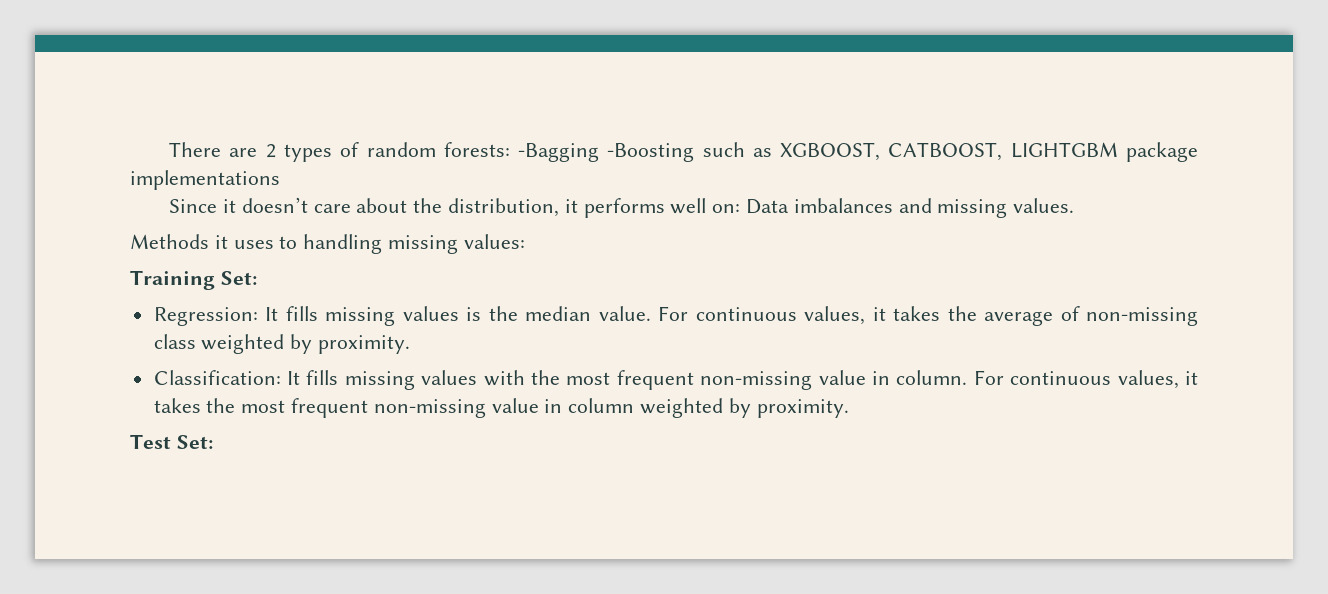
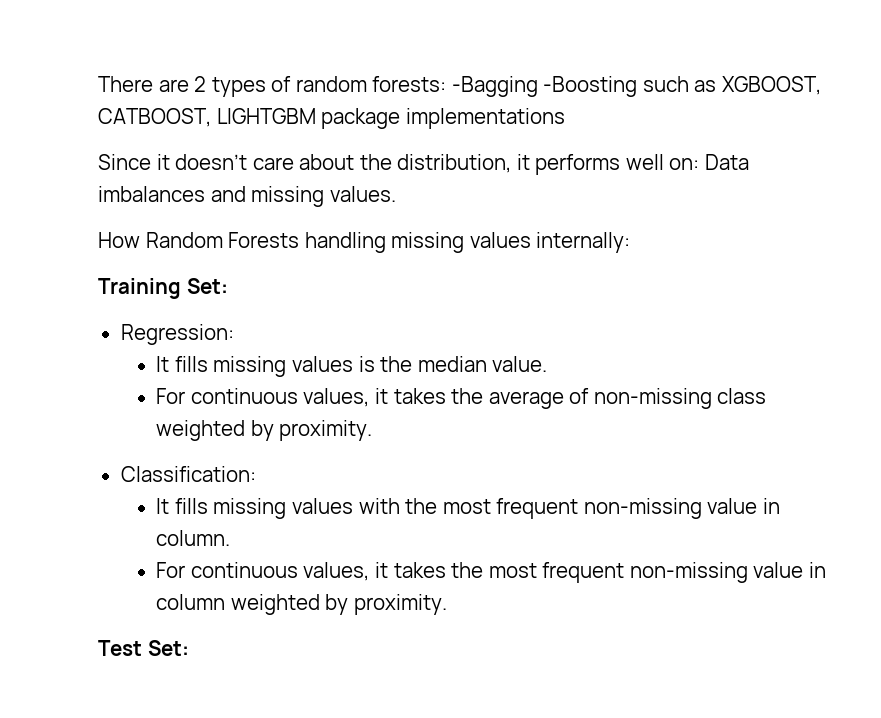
- Methods it uses to handling missing values:
+ How Random Forests handling missing values internally:
- Regression: It fills missing values is the median value. For continuous values, it takes the average of non-missing class weighted by proximity.
+ Regression:
+ It fills missing values is the median value.
+ For continuous values, it takes the average of non-missing class weighted by proximity.
- Classification: It fills missing values with the most frequent non-missing value in column. For continuous values, it takes the most frequent non-missing value in column weighted by proximity.
+ Classification:
+ It fills missing values with the most frequent non-missing value in column.
+ For continuous values, it takes the most frequent non-missing value in column weighted by proximity.

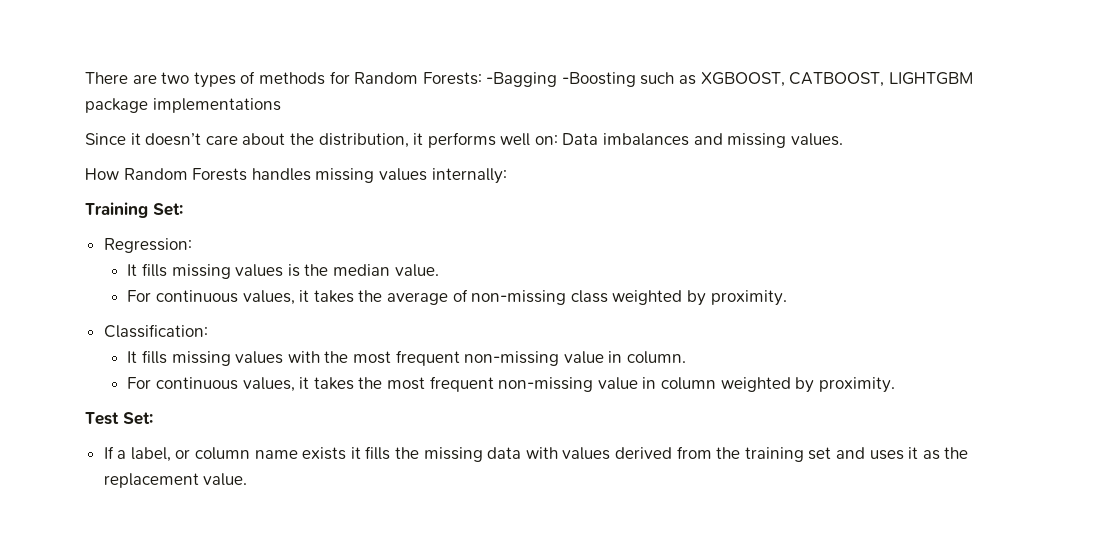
- There are 2 types of random forests: -Bagging -Boosting such as XGBOOST, CATBOOST, LIGHTGBM package implementations
+ There are two types of methods for Random Forests: -Bagging -Boosting such as XGBOOST, CATBOOST, LIGHTGBM package implementations
- How Random Forests handling missing values internally:
+ How Random Forests handles missing values internally:
+ If a label, or column name exists it fills the missing data with values derived from the training set and uses it as the replacement value.

